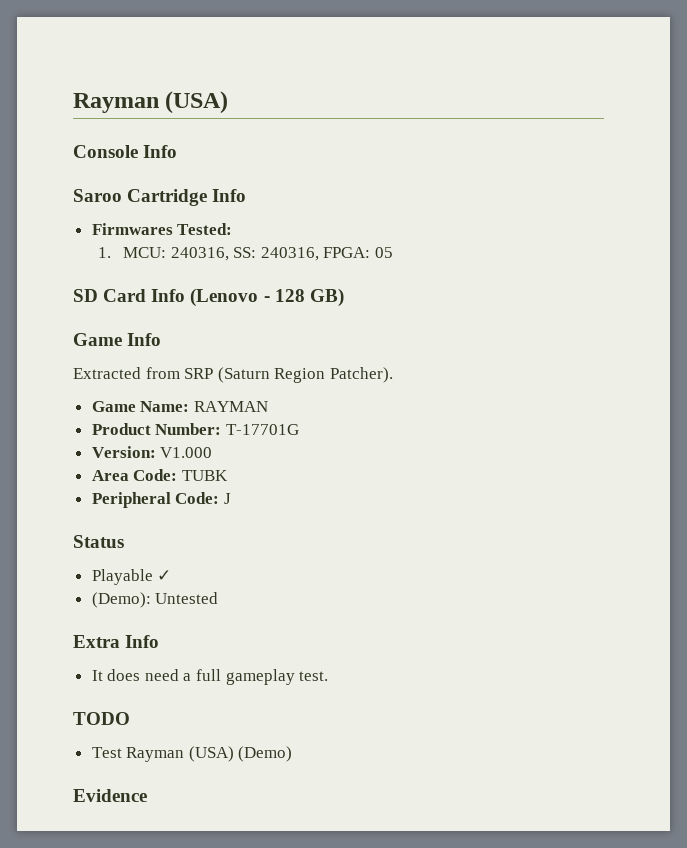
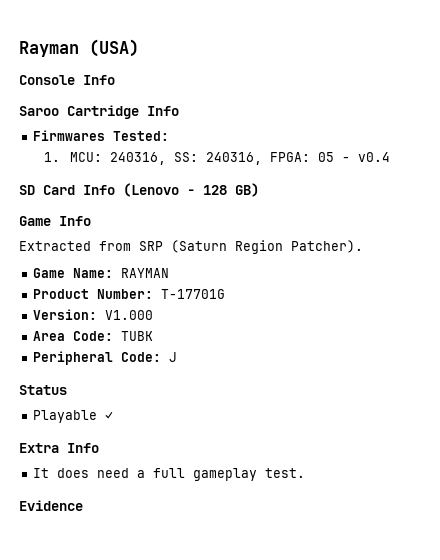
- 1. MCU: 240316, SS: 240316, FPGA: 05
+ 1. MCU: 240316, SS: 240316, FPGA: 05 - v0.4
- (Demo): Untested
- TODO
- Test Rayman (USA) (Demo)

